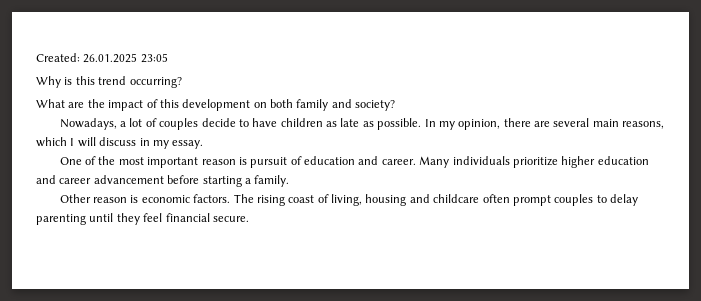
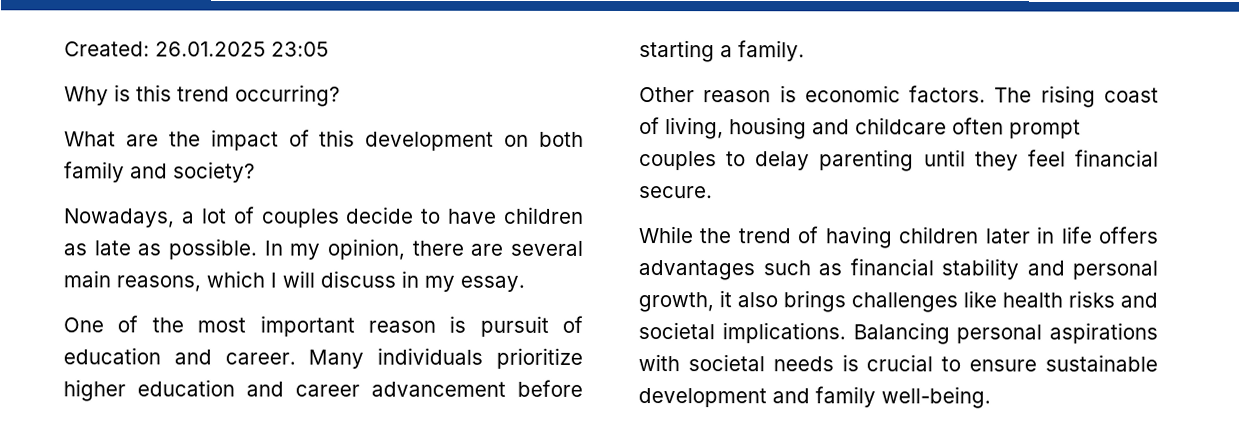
+ While the trend of having children later in life offers advantages such as financial stability and personal growth, it also brings challenges like health risks and societal implications. Balancing personal aspirations with societal needs is crucial to ensure sustainable development and family well-being.

